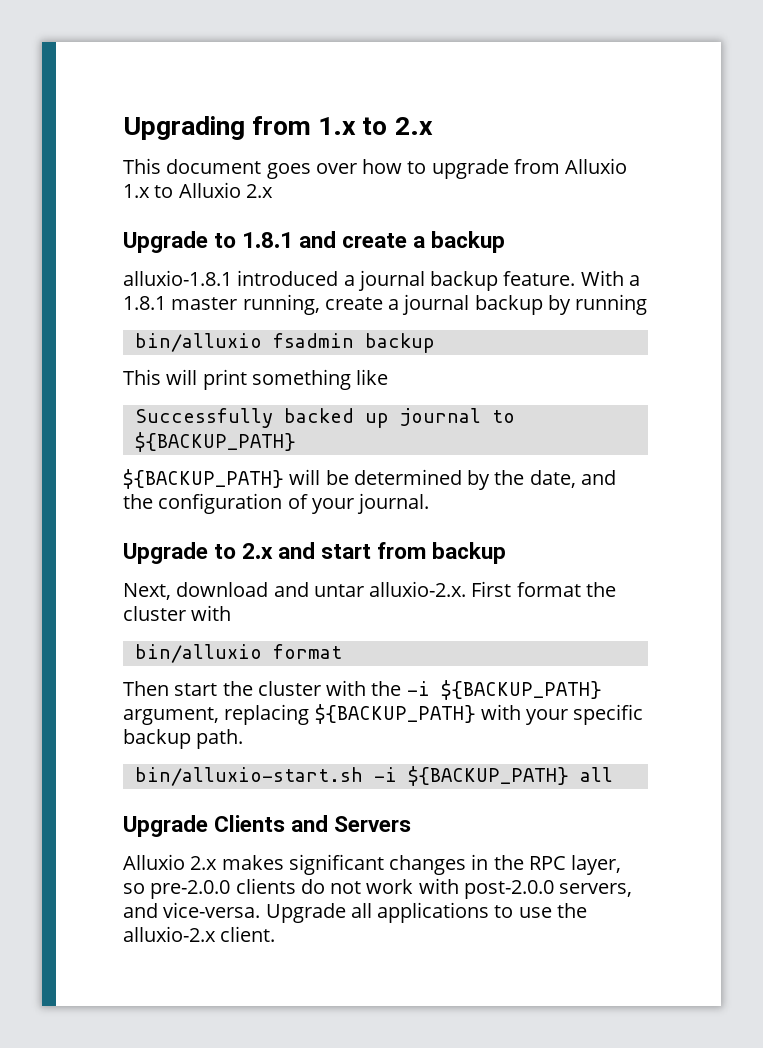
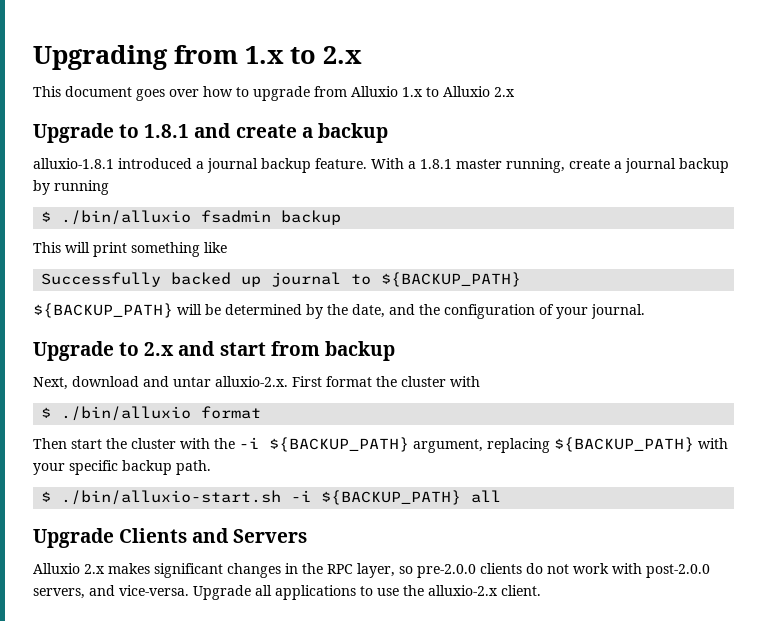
- bin/alluxio fsadmin backup
+ $ ./bin/alluxio fsadmin backup
- bin/alluxio format
+ $ ./bin/alluxio format
- bin/alluxio-start.sh -i ${BACKUP_PATH} all
+ $ ./bin/alluxio-start.sh -i ${BACKUP_PATH} all

